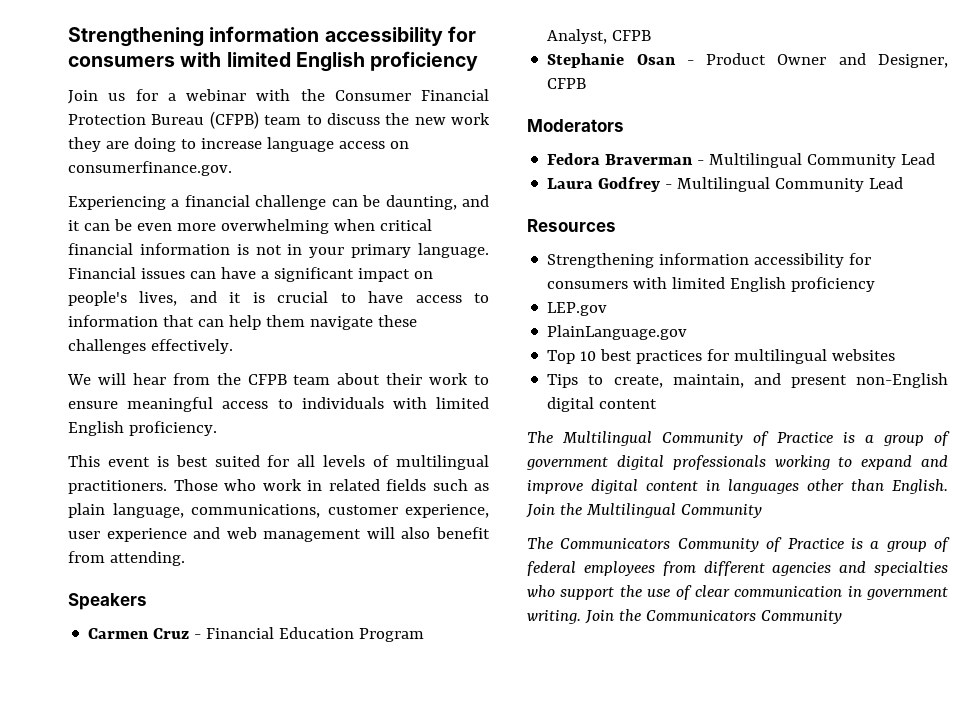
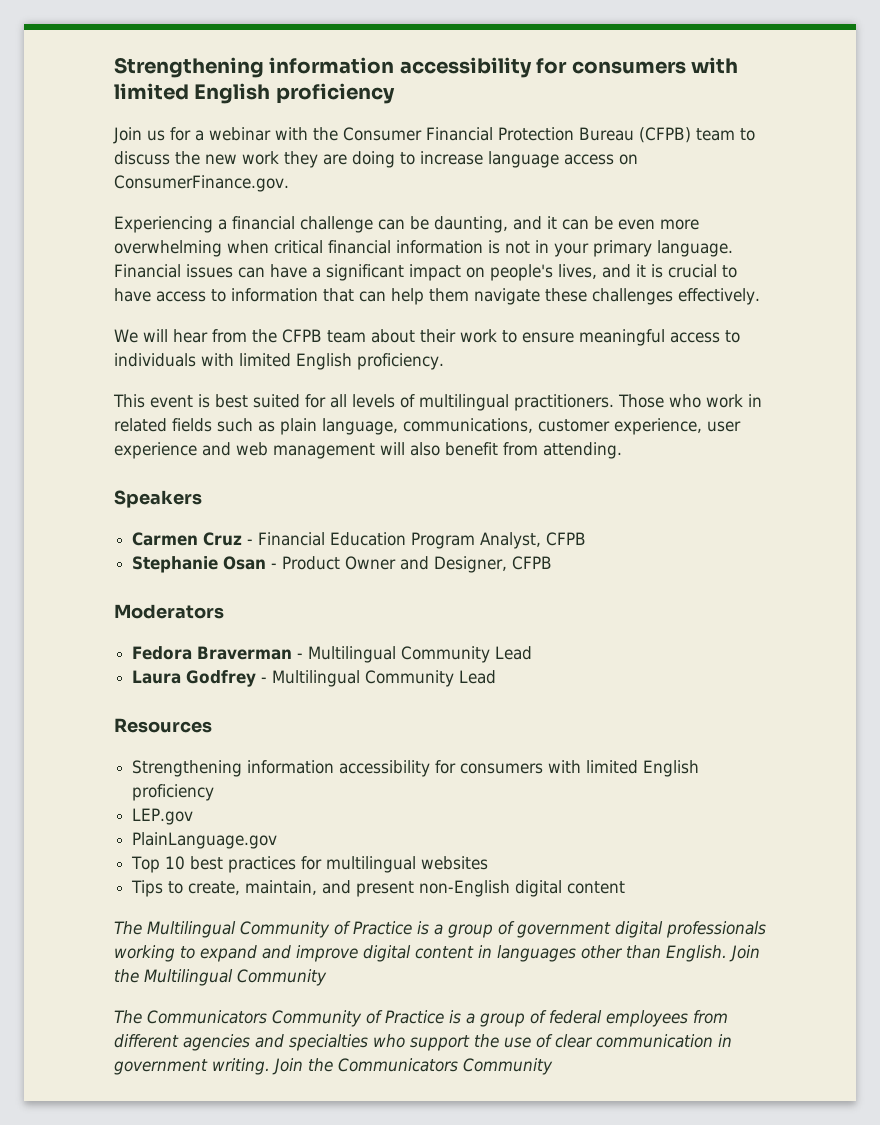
- Join us for a webinar with the Consumer Financial Protection Bureau (CFPB) team to discuss the new work they are doing to increase language access on consumerfinance.gov.
+ Join us for a webinar with the Consumer Financial Protection Bureau (CFPB) team to discuss the new work they are doing to increase language access on ConsumerFinance.gov.

